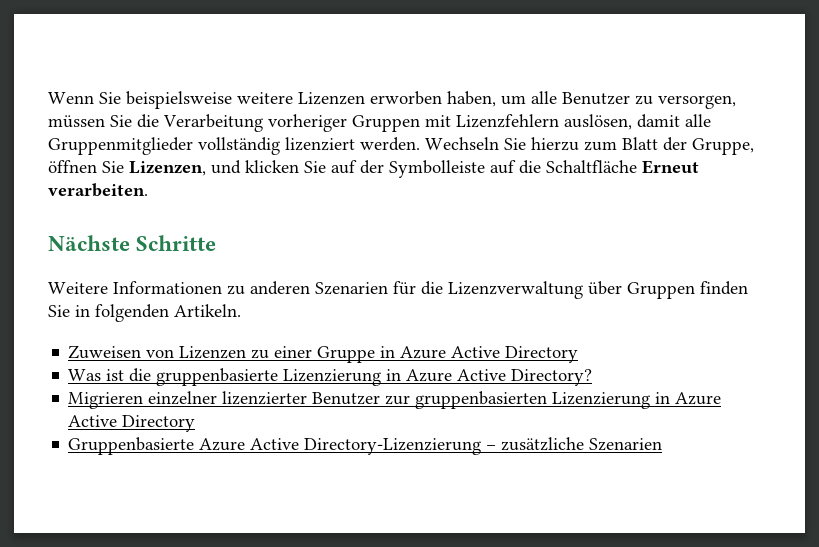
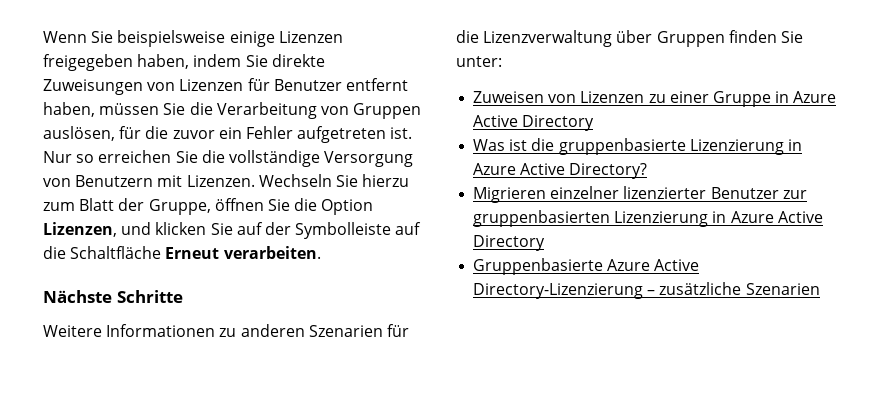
- Wenn Sie beispielsweise weitere Lizenzen erworben haben, um alle Benutzer zu versorgen, müssen Sie die Verarbeitung vorheriger Gruppen mit Lizenzfehlern auslösen, damit alle Gruppenmitglieder vollständig lizenziert werden.
+ Wenn Sie beispielsweise einige Lizenzen freigegeben haben, indem Sie direkte Zuweisungen von Lizenzen für Benutzer entfernt haben, müssen Sie die Verarbeitung von Gruppen auslösen, für die zuvor ein Fehler aufgetreten ist. Nur so erreichen Sie die vollständige Versorgung von Benutzern mit Lizenzen.
- Wechseln Sie hierzu zum Blatt der Gruppe, öffnen Sie Lizenzen, und klicken Sie auf der Symbolleiste auf die Schaltfläche Erneut verarbeiten.
+ Wechseln Sie hierzu zum Blatt der Gruppe, öffnen Sie die Option Lizenzen, und klicken Sie auf der Symbolleiste auf die Schaltfläche Erneut verarbeiten.
- Weitere Informationen zu anderen Szenarien für die Lizenzverwaltung über Gruppen finden Sie in folgenden Artikeln.
+ Weitere Informationen zu anderen Szenarien für die Lizenzverwaltung über Gruppen finden Sie unter:

